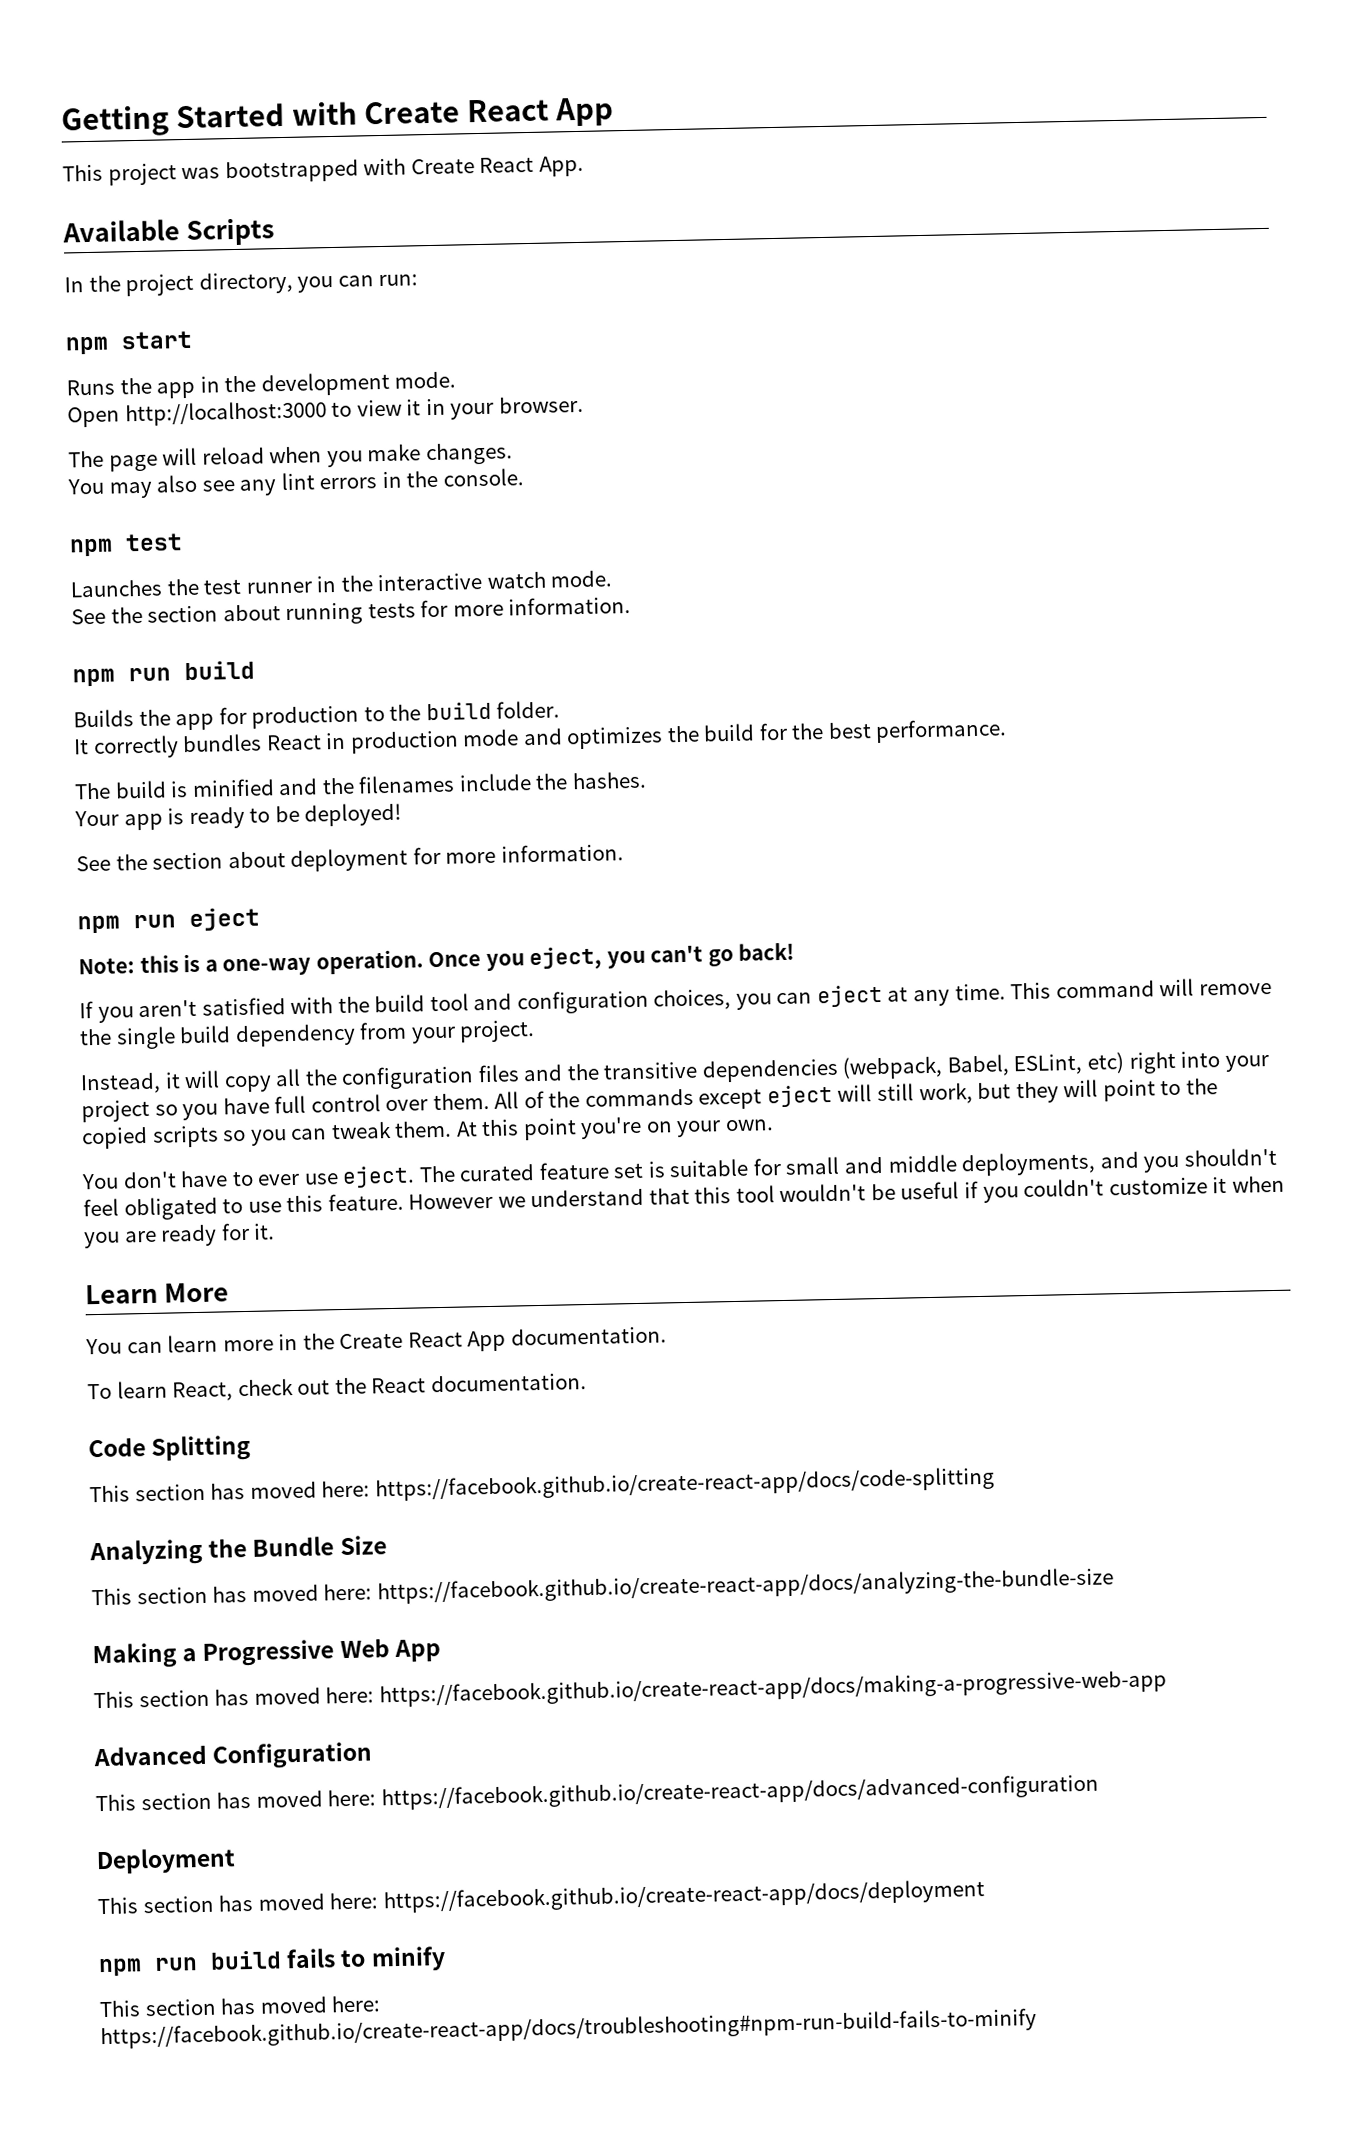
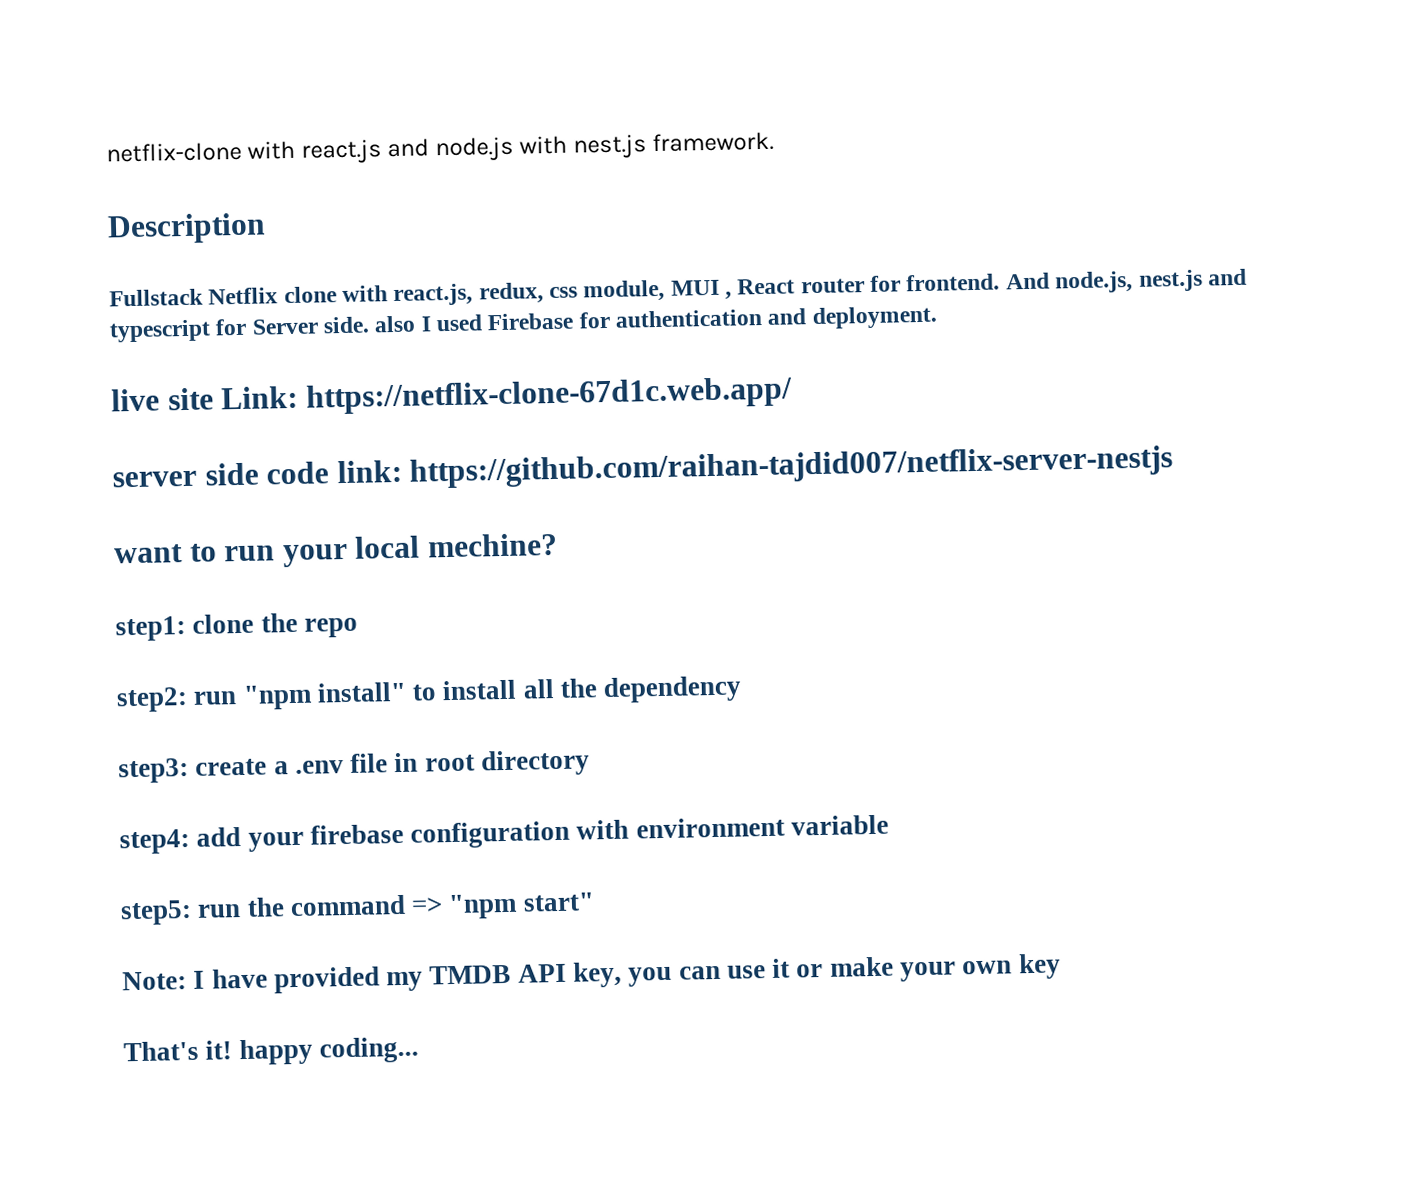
- Getting Started with Create React App
- This project was bootstrapped with Create React App.
- Available Scripts
- In the project directory, you can run:
- npm start
- Runs the app in the development mode.
- Open http://localhost:3000 to view it in your browser.
- The page will reload when you make changes.
- You may also see any lint errors in the console.
- npm test
- Launches the test runner in the interactive watch mode.
- See the section about running tests for more information.
- npm run build
- Builds the app for production to the build folder.
- It correctly bundles React in production mode and optimizes the build for the best performance.
- The build is minified and the filenames include the hashes.
- Your app is ready to be deployed!
- See the section about deployment for more information.
- npm run eject
- Note: this is a one-way operation. Once you eject, you can't go back!
- If you aren't satisfied with the build tool and configuration choices, you can eject at any time. This command will remove the single build dependency from your project.
- Instead, it will copy all the configuration files and the transitive dependencies (webpack, Babel, ESLint, etc) right into your project so you have full control over them. All of the commands except eject will still work, but they will point to the copied scripts so you can tweak them. At this point you're on your own.
- You don't have to ever use eject. The curated feature set is suitable for small and middle deployments, and you shouldn't feel obligated to use this feature. However we understand that this tool wouldn't be useful if you couldn't customize it when you are ready for it.
- Learn More
- You can learn more in the Create React App documentation.
- To learn React, check out the React documentation.
- Code Splitting
- This section has moved here: https://facebook.github.io/create-react-app/docs/code-splitting
- Analyzing the Bundle Size
- This section has moved here: https://facebook.github.io/create-react-app/docs/analyzing-the-bundle-size
- Making a Progressive Web App
- This section has moved here: https://facebook.github.io/create-react-app/docs/making-a-progressive-web-app
- Advanced Configuration
- This section has moved here: https://facebook.github.io/create-react-app/docs/advanced-configuration
- Deployment
- This section has moved here: https://facebook.github.io/create-react-app/docs/deployment
- npm run build fails to minify
- This section has moved here: https://facebook.github.io/create-react-app/docs/troubleshooting#npm-run-build-fails-to-minify
+ netflix-clone with react.js and node.js with nest.js framework.
+ Description
+ Fullstack Netflix clone with react.js, redux, css module, MUI , React router for frontend. And node.js, nest.js and typescript for Server side. also I used Firebase for authentication and deployment.
+ live site Link: https://netflix-clone-67d1c.web.app/
+ server side code link: https://github.com/raihan-tajdid007/netflix-server-nestjs
+ want to run your local mechine?
+ step1: clone the repo
+ step2: run "npm install" to install all the dependency
+ step3: create a .env file in root directory
+ step4: add your firebase configuration with environment variable
+ step5: run the command => "npm start"
+ Note: I have provided my TMDB API key, you can use it or make your own key
+ That's it! happy coding...

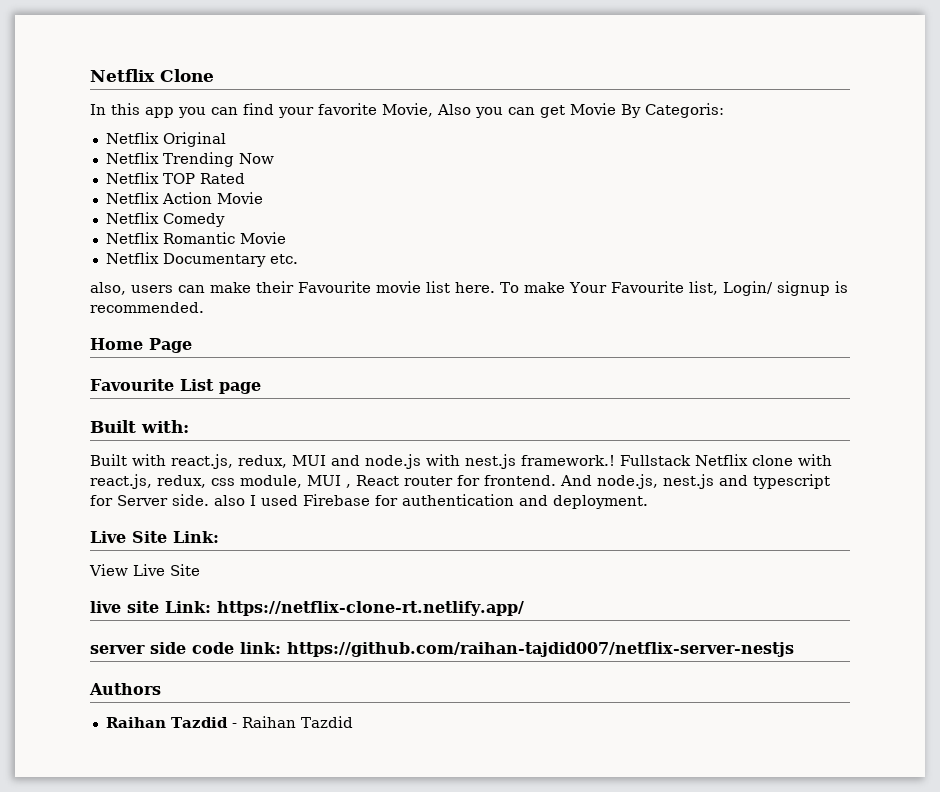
- netflix-clone with react.js and node.js with nest.js framework.
- Description
- Fullstack Netflix clone with react.js, redux, css module, MUI , React router for frontend.
+ Netflix Clone
+ In this app you can find your favorite Movie, Also you can get Movie By Categoris:
+ Netflix Original
+ Netflix Trending Now
+ Netflix TOP Rated
+ Netflix Action Movie
+ Netflix Comedy
+ Netflix Romantic Movie
+ Netflix Documentary etc.
+ also, users can make their Favourite movie list here. To make Your Favourite list, Login/ signup is recommended.
+ Home Page
+ Favourite List page
+ Built with:
+ Built with react.js, redux, MUI and node.js with nest.js framework.! Fullstack Netflix clone with react.js, redux, css module, MUI , React router for frontend.
+ Live Site Link:
+ View Live Site
- live site Link: https://netflix-clone-67d1c.web.app/
+ live site Link: https://netflix-clone-rt.netlify.app/
- want to run your local mechine?
- step1: clone the repo
- step2: run "npm install" to install all the dependency
- step3: create a .env file in root directory
- step4: add your firebase configuration with environment variable
- step5: run the command => "npm start"
- Note: I have provided my TMDB API key, you can use it or make your own key
- That's it! happy coding...
+ Authors
+ Raihan Tazdid - Raihan Tazdid

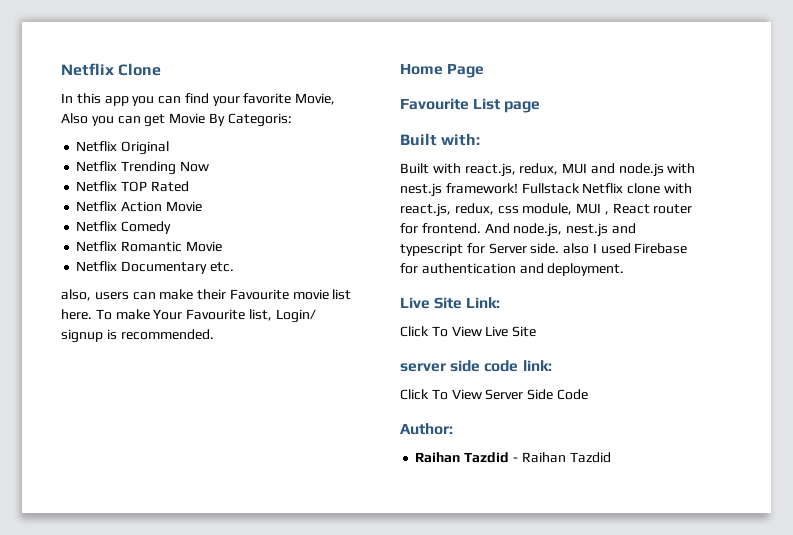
- Built with react.js, redux, MUI and node.js with nest.js framework.!
+ Built with react.js, redux, MUI and node.js with nest.js framework!
- View Live Site
+ Click To View Live Site
- live site Link: https://netflix-clone-rt.netlify.app/
- server side code link: https://github.com/raihan-tajdid007/netflix-server-nestjs
- Authors
+ server side code link:
+ Click To View Server Side Code
+ Author:

